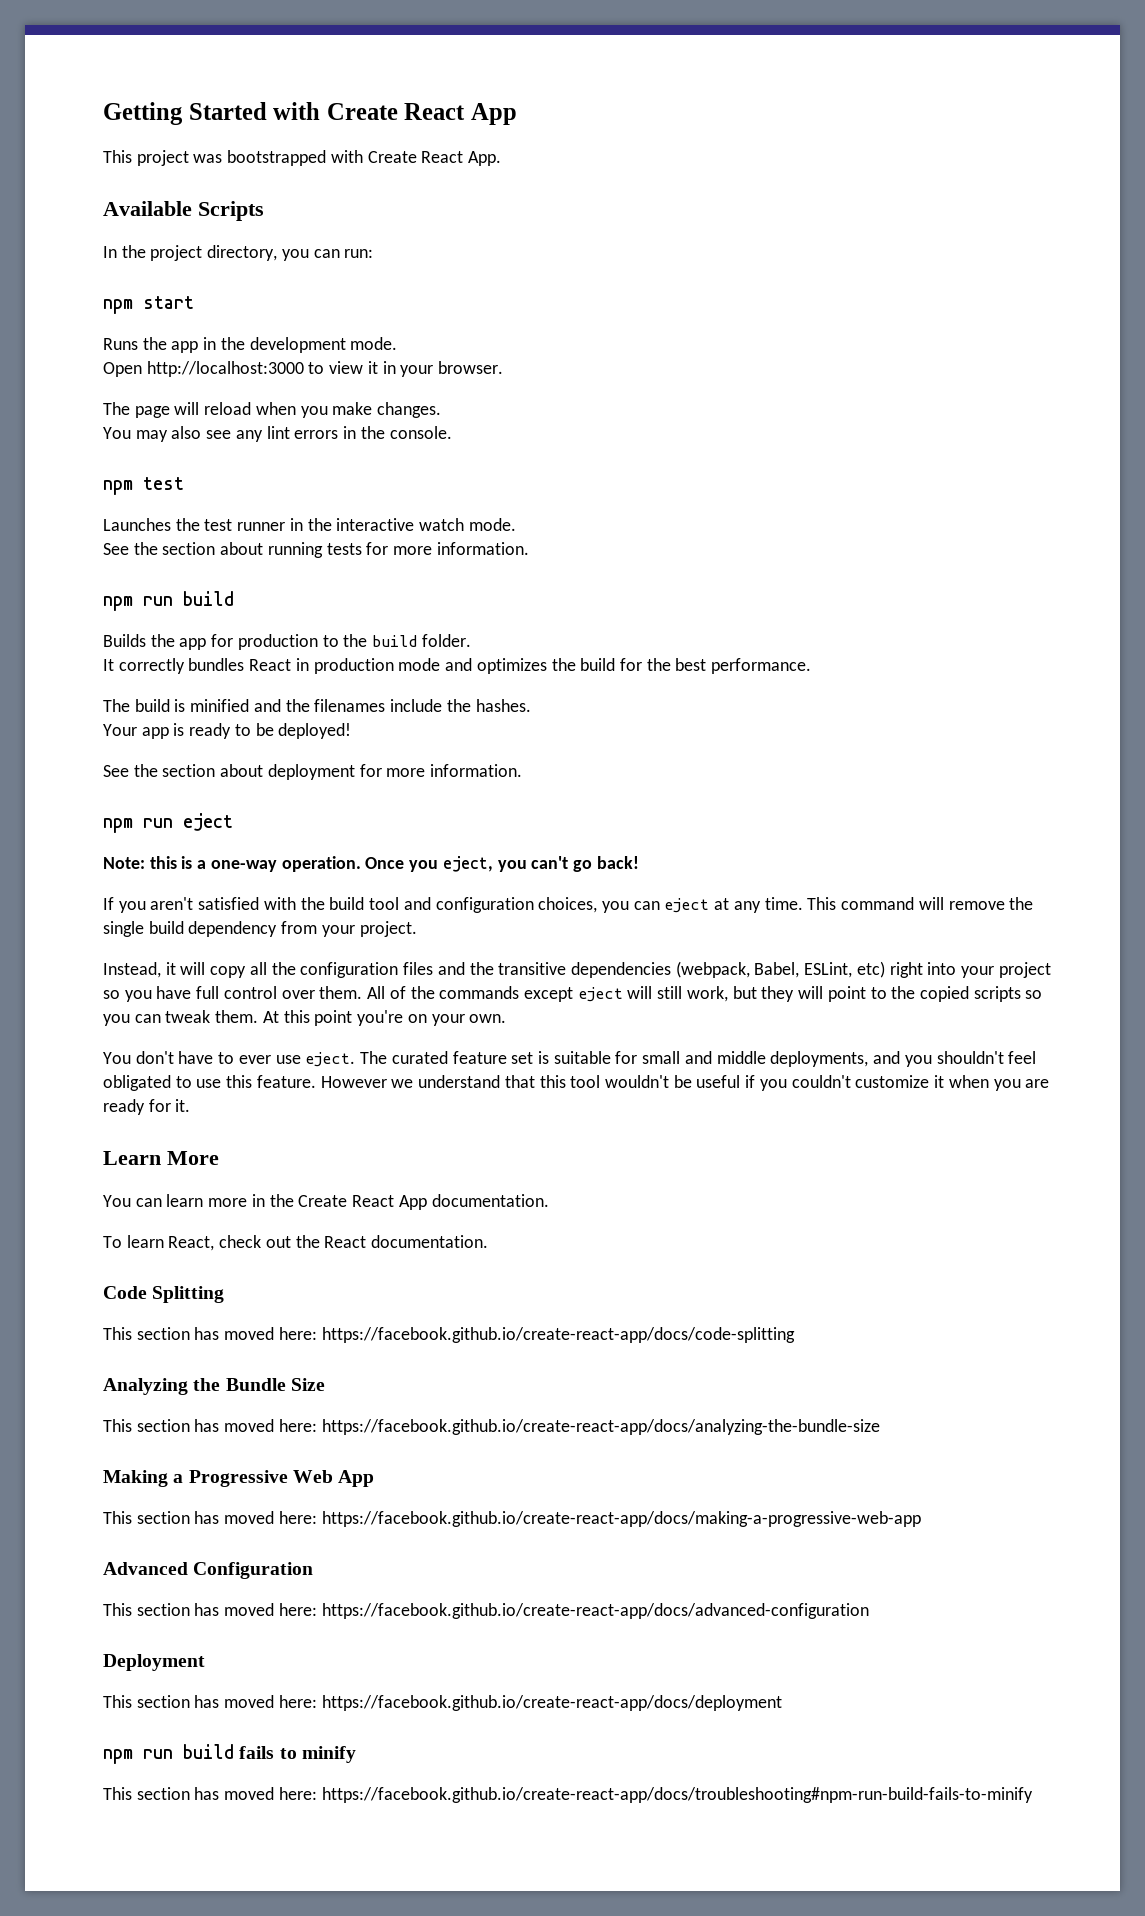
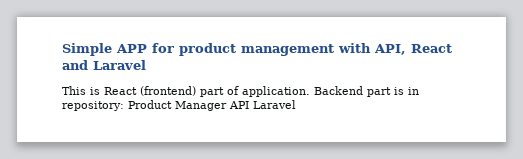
- Getting Started with Create React App
- This project was bootstrapped with Create React App.
- Available Scripts
- In the project directory, you can run:
- npm start
- Runs the app in the development mode.
- Open http://localhost:3000 to view it in your browser.
- The page will reload when you make changes.
- You may also see any lint errors in the console.
- npm test
- Launches the test runner in the interactive watch mode.
- See the section about running tests for more information.
- npm run build
- Builds the app for production to the build folder.
- It correctly bundles React in production mode and optimizes the build for the best performance.
- The build is minified and the filenames include the hashes.
- Your app is ready to be deployed!
- See the section about deployment for more information.
- npm run eject
- Note: this is a one-way operation. Once you eject, you can't go back!
- If you aren't satisfied with the build tool and configuration choices, you can eject at any time. This command will remove the single build dependency from your project.
- Instead, it will copy all the configuration files and the transitive dependencies (webpack, Babel, ESLint, etc) right into your project so you have full control over them. All of the commands except eject will still work, but they will point to the copied scripts so you can tweak them. At this point you're on your own.
- You don't have to ever use eject. The curated feature set is suitable for small and middle deployments, and you shouldn't feel obligated to use this feature. However we understand that this tool wouldn't be useful if you couldn't customize it when you are ready for it.
- Learn More
- You can learn more in the Create React App documentation.
- To learn React, check out the React documentation.
- Code Splitting
- This section has moved here: https://facebook.github.io/create-react-app/docs/code-splitting
- Analyzing the Bundle Size
- This section has moved here: https://facebook.github.io/create-react-app/docs/analyzing-the-bundle-size
- Making a Progressive Web App
- This section has moved here: https://facebook.github.io/create-react-app/docs/making-a-progressive-web-app
- Advanced Configuration
- This section has moved here: https://facebook.github.io/create-react-app/docs/advanced-configuration
- Deployment
- This section has moved here: https://facebook.github.io/create-react-app/docs/deployment
- npm run build fails to minify
- This section has moved here: https://facebook.github.io/create-react-app/docs/troubleshooting#npm-run-build-fails-to-minify
+ Simple APP for product management with API, React and Laravel
+ This is React (frontend) part of application. Backend part is in repository: Product Manager API Laravel

